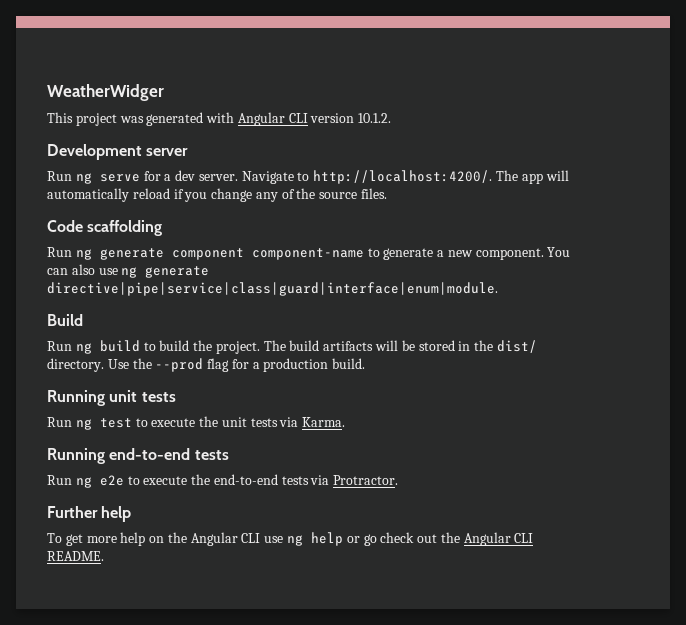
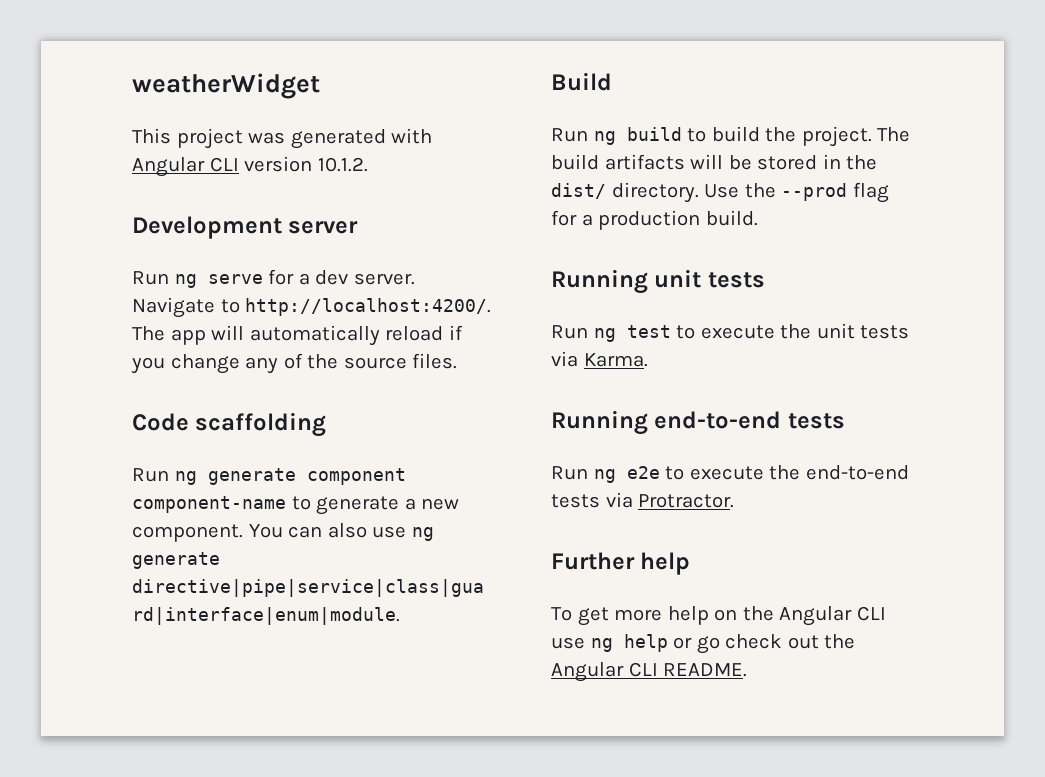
- WeatherWidger
+ weatherWidget

